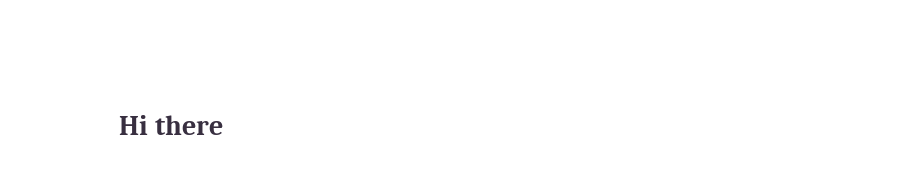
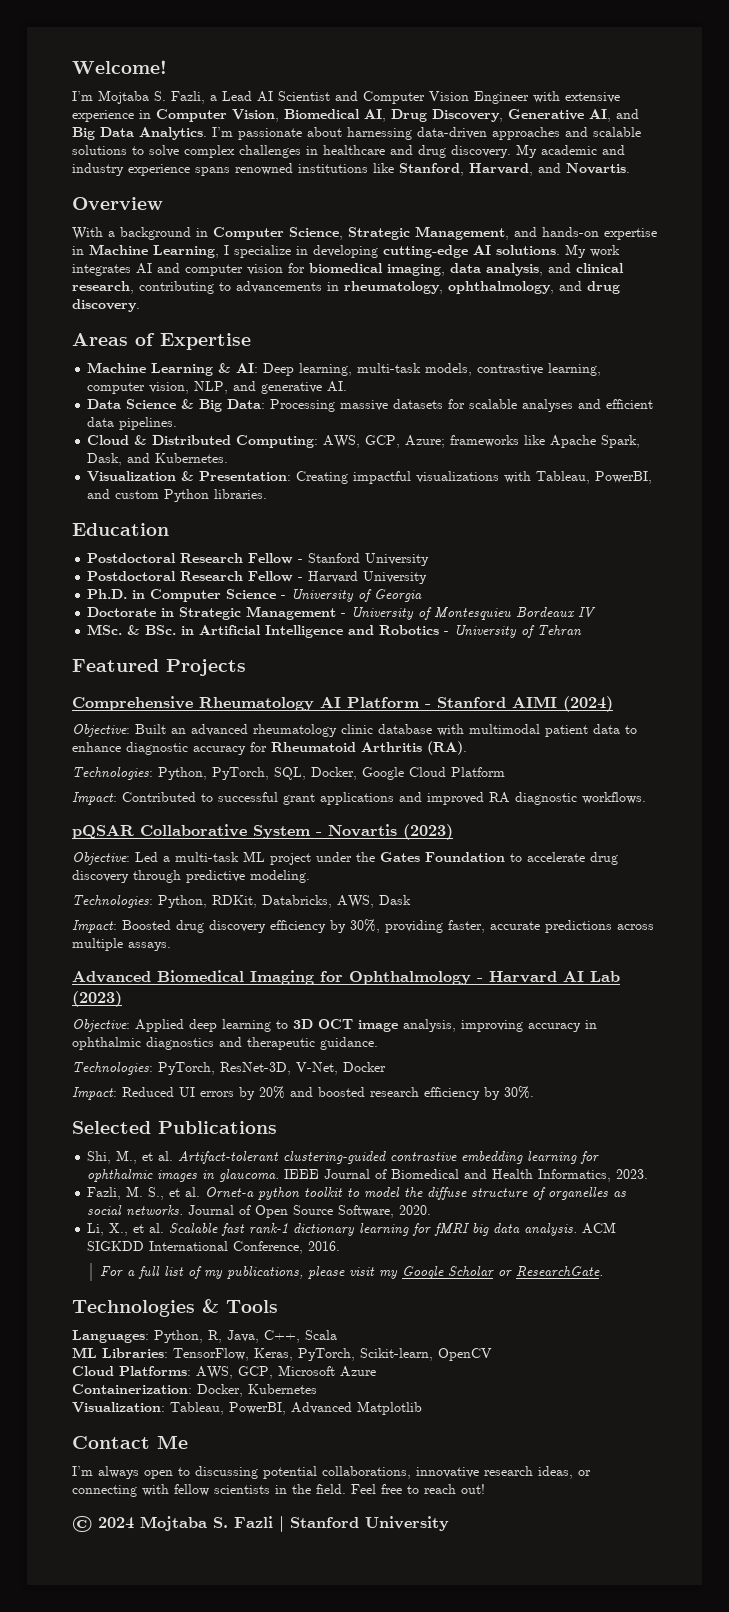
- Hi there
+ Welcome!
+ I’m Mojtaba S. Fazli, a Lead AI Scientist and Computer Vision Engineer with extensive experience in Computer Vision, Biomedical AI, Drug Discovery, Generative AI, and Big Data Analytics. I’m passionate about harnessing data-driven approaches and scalable solutions to solve complex challenges in healthcare and drug discovery. My academic and industry experience spans renowned institutions like Stanford, Harvard, and Novartis.
+ Overview
+ With a background in Computer Science, Strategic Management, and hands-on expertise in Machine Learning, I specialize in developing cutting-edge AI solutions. My work integrates AI and computer vision for biomedical imaging, data analysis, and clinical research, contributing to advancements in rheumatology, ophthalmology, and drug discovery.
+ Areas of Expertise
+ Machine Learning & AI: Deep learning, multi-task models, contrastive learning, computer vision, NLP, and generative AI.
+ Data Science & Big Data: Processing massive datasets for scalable analyses and efficient data pipelines.
+ Cloud & Distributed Computing: AWS, GCP, Azure; frameworks like Apache Spark, Dask, and Kubernetes.
+ Visualization & Presentation: Creating impactful visualizations with Tableau, PowerBI, and custom Python libraries.
+ Education
+ Postdoctoral Research Fellow - Stanford University
+ Postdoctoral Research Fellow - Harvard University
+ Ph.D. in Computer Science - University of Georgia
+ Doctorate in Strategic Management - University of Montesquieu Bordeaux IV
+ MSc. & BSc. in Artificial Intelligence and Robotics - University of Tehran
+ Featured Projects
+ Comprehensive Rheumatology AI Platform - Stanford AIMI (2024)
+ Objective: Built an advanced rheumatology clinic database with multimodal patient data to enhance diagnostic accuracy for Rheumatoid Arthritis (RA).
+ Technologies: Python, PyTorch, SQL, Docker, Google Cloud Platform
+ Impact: Contributed to successful grant applications and improved RA diagnostic workflows.
+ pQSAR Collaborative System - Novartis (2023)
+ Objective: Led a multi-task ML project under the Gates Foundation to accelerate drug discovery through predictive modeling.
+ Technologies: Python, RDKit, Databricks, AWS, Dask
+ Impact: Boosted drug discovery efficiency by 30%, providing faster, accurate predictions across multiple assays.
+ Advanced Biomedical Imaging for Ophthalmology - Harvard AI Lab (2023)
+ Objective: Applied deep learning to 3D OCT image analysis, improving accuracy in ophthalmic diagnostics and therapeutic guidance.
+ Technologies: PyTorch, ResNet-3D, V-Net, Docker
+ Impact: Reduced UI errors by 20% and boosted research efficiency by 30%.
+ Selected Publications
+ Shi, M., et al. Artifact-tolerant clustering-guided contrastive embedding learning for ophthalmic images in glaucoma. IEEE Journal of Biomedical and Health Informatics, 2023.
+ Fazli, M. S., et al. Ornet-a python toolkit to model the diffuse structure of organelles as social networks. Journal of Open Source Software, 2020.
+ Li, X., et al. Scalable fast rank-1 dictionary learning for fMRI big data analysis. ACM SIGKDD International Conference, 2016.
+ For a full list of my publications, please visit my Google Scholar or ResearchGate.
+ Technologies & Tools
+ Languages: Python, R, Java, C++, Scala
+ ML Libraries: TensorFlow, Keras, PyTorch, Scikit-learn, OpenCV
+ Cloud Platforms: AWS, GCP, Microsoft Azure
+ Containerization: Docker, Kubernetes
+ Visualization: Tableau, PowerBI, Advanced Matplotlib
+ Contact Me
+ I’m always open to discussing potential collaborations, innovative research ideas, or connecting with fellow scientists in the field. Feel free to reach out!
+ © 2024 Mojtaba S. Fazli | Stanford University

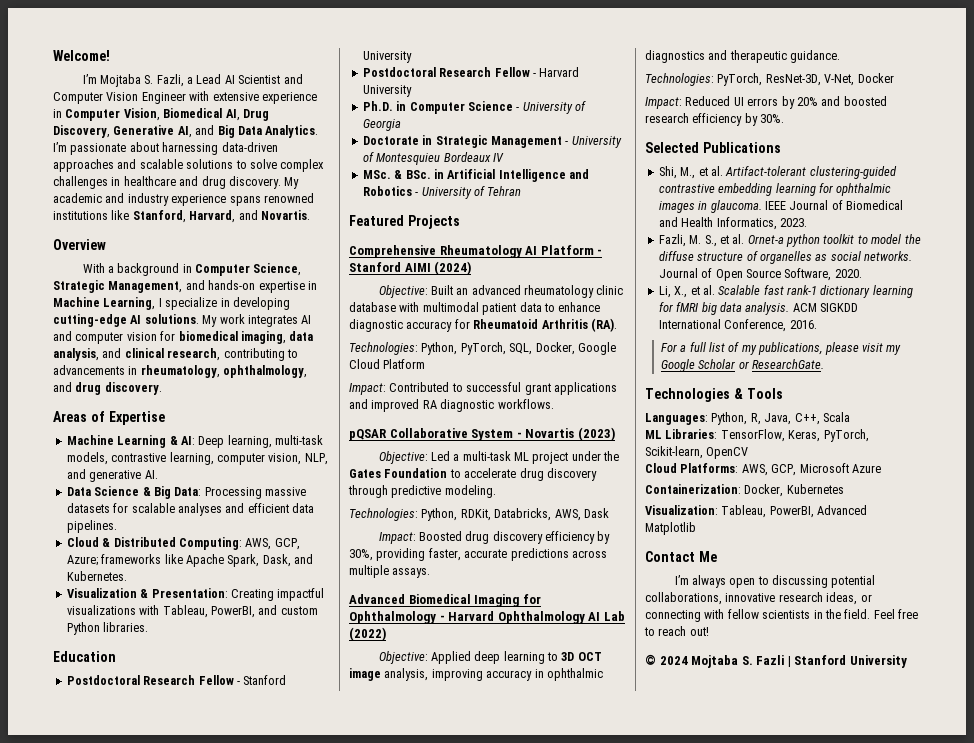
- Advanced Biomedical Imaging for Ophthalmology - Harvard AI Lab (2023)
+ Advanced Biomedical Imaging for Ophthalmology - Harvard Ophthalmology AI Lab (2022)

